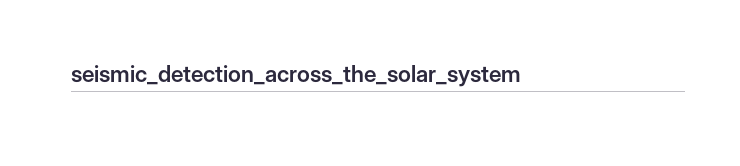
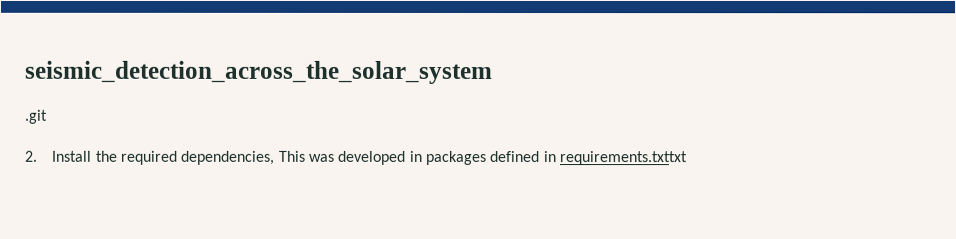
+ .git
+ 2. Install the required dependencies, This was developed in packages defined in requirements.txttxt

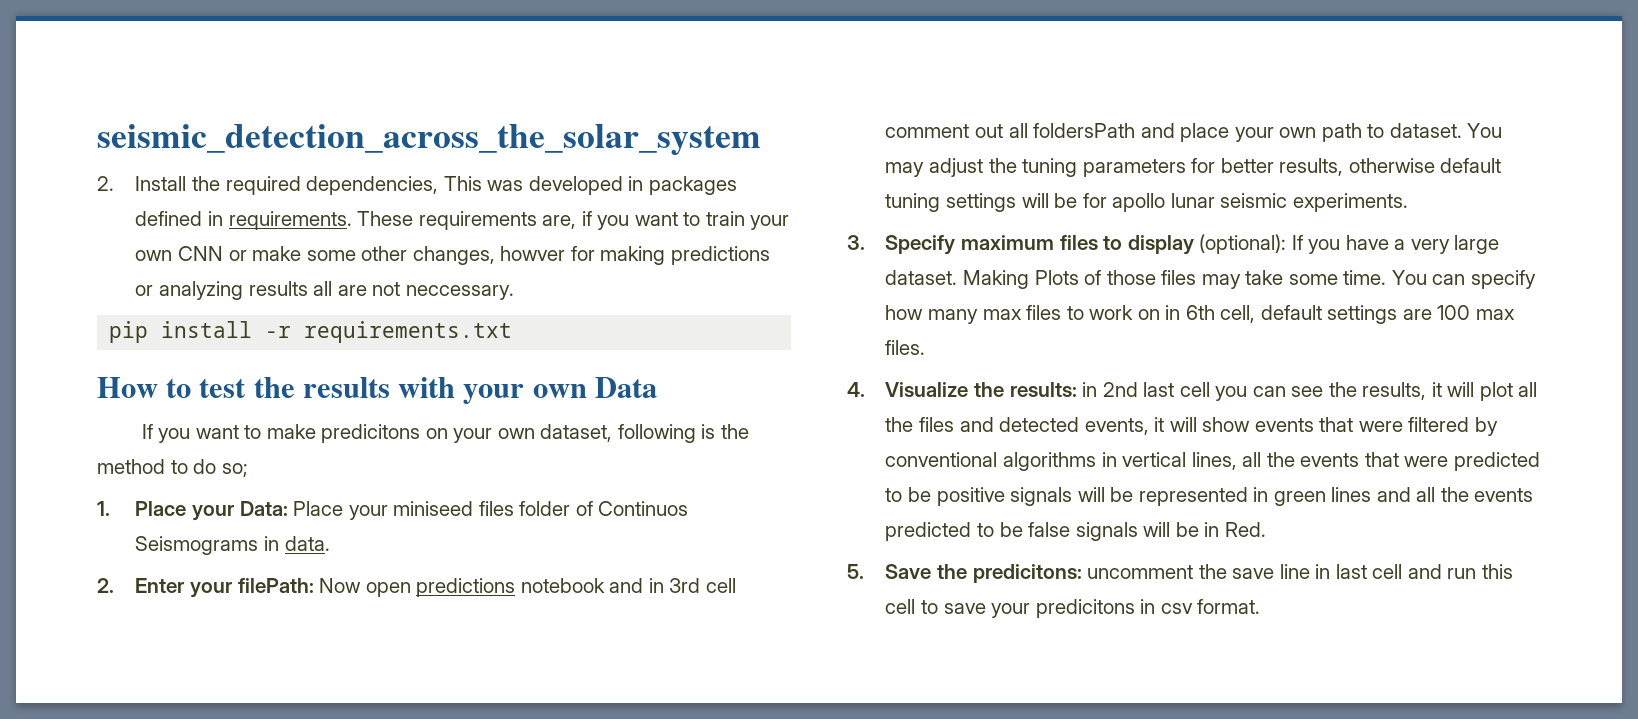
- .git
- 2. Install the required dependencies, This was developed in packages defined in requirements.txttxt
+ 2. Install the required dependencies, This was developed in packages defined in requirements. These requirements are, if you want to train your own CNN or make some other changes, howver for making predictions or analyzing results all are not neccessary.
+ pip install -r requirements.txt
+ How to test the results with your own Data
+ If you want to make predicitons on your own dataset, following is the method to do so;
+ 1. Place your Data: Place your miniseed files folder of Continuos Seismograms in data.
+ 2. Enter your filePath: Now open predictions notebook and in 3rd cell comment out all foldersPath and place your own path to dataset. You may adjust the tuning parameters for better results, otherwise default tuning settings will be for apollo lunar seismic experiments.
+ 3. Specify maximum files to display (optional): If you have a very large dataset. Making Plots of those files may take some time. You can specify how many max files to work on in 6th cell, default settings are 100 max files.
+ 4. Visualize the results: in 2nd last cell you can see the results, it will plot all the files and detected events, it will show events that were filtered by conventional algorithms in vertical lines, all the events that were predicted to be positive signals will be represented in green lines and all the events predicted to be false signals will be in Red.
+ 5. Save the predicitons: uncomment the save line in last cell and run this cell to save your predicitons in csv format.

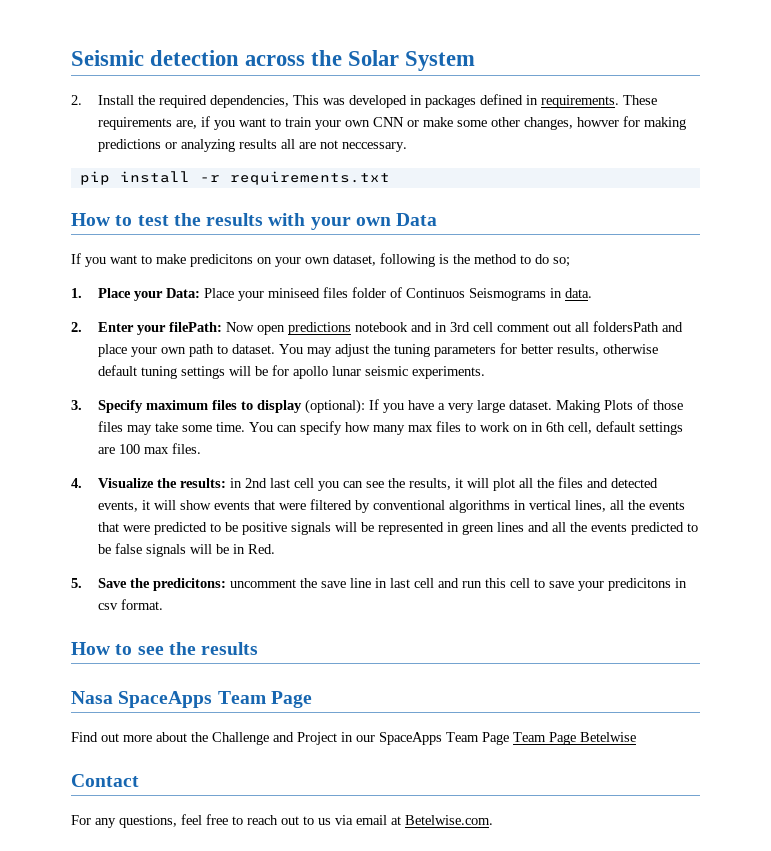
- seismic_detection_across_the_solar_system
+ Seismic detection across the Solar System
+ How to see the results
+ Nasa SpaceApps Team Page
+ Find out more about the Challenge and Project in our SpaceApps Team Page Team Page Betelwise
+ Contact
+ For any questions, feel free to reach out to us via email at Betelwise.com.

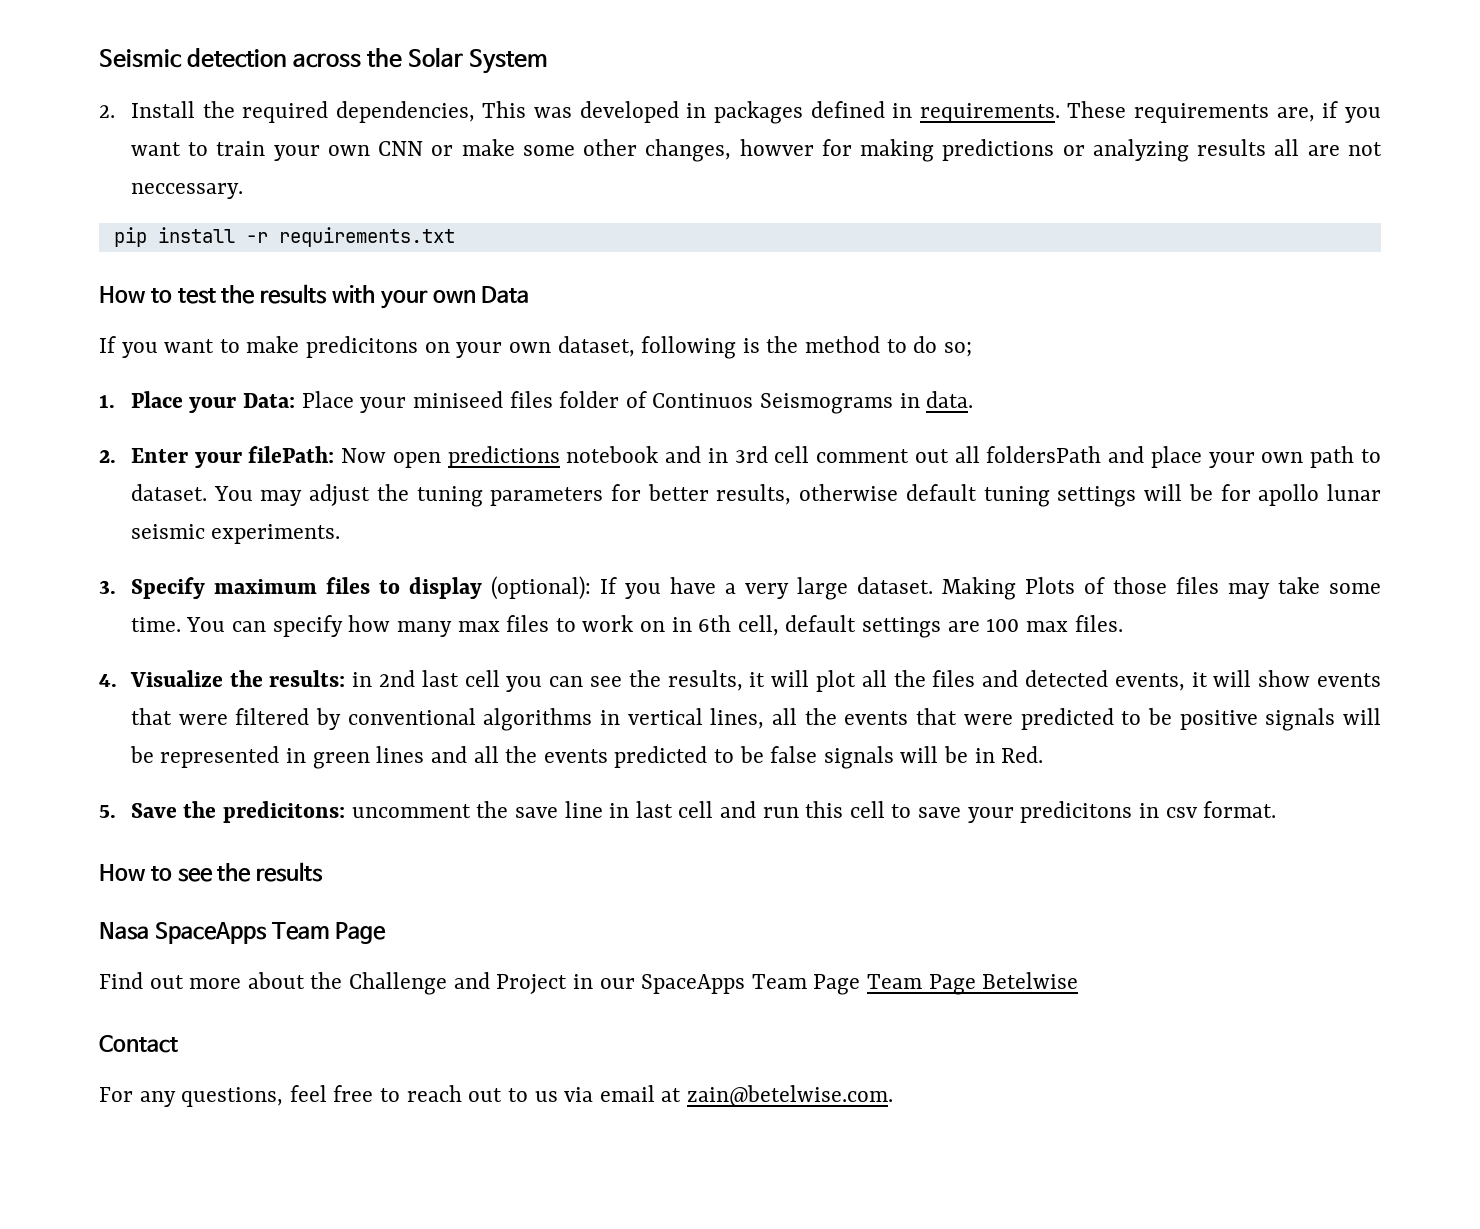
- For any questions, feel free to reach out to us via email at Betelwise.com.
+ For any questions, feel free to reach out to us via email at zain@betelwise.com.

